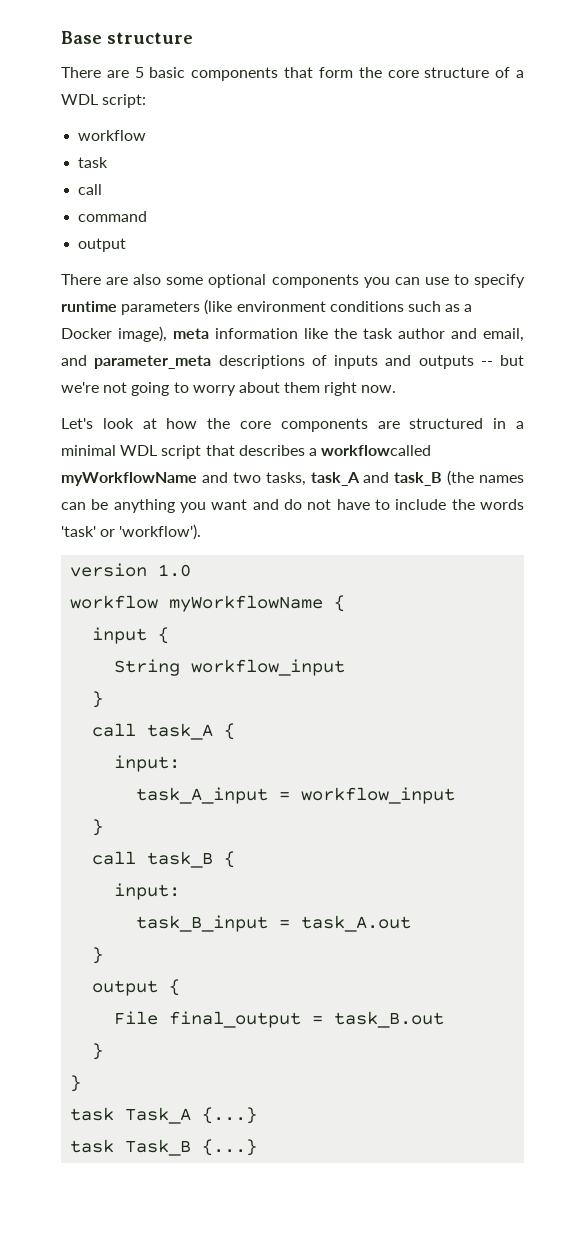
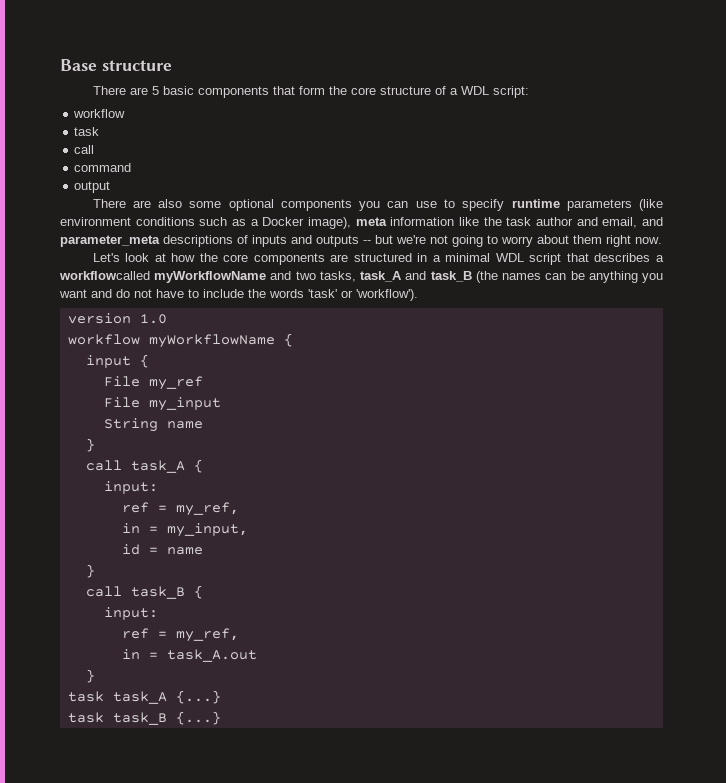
+ File my_ref
+ File my_input
- String workflow_input
+ String name
  call task_A {
  input:
- task_A_input = workflow_input
+ ref = my_ref,
+ in = my_input,
+ id = name
  call task_B {
  input:
- task_B_input = task_A.out
+ ref = my_ref,
+ in = task_A.out
- output {
- File final_output = task_B.out
- }
- }
- task Task_A {...}
+ task task_A {...}
- task Task_B {...}
+ task task_B {...}

